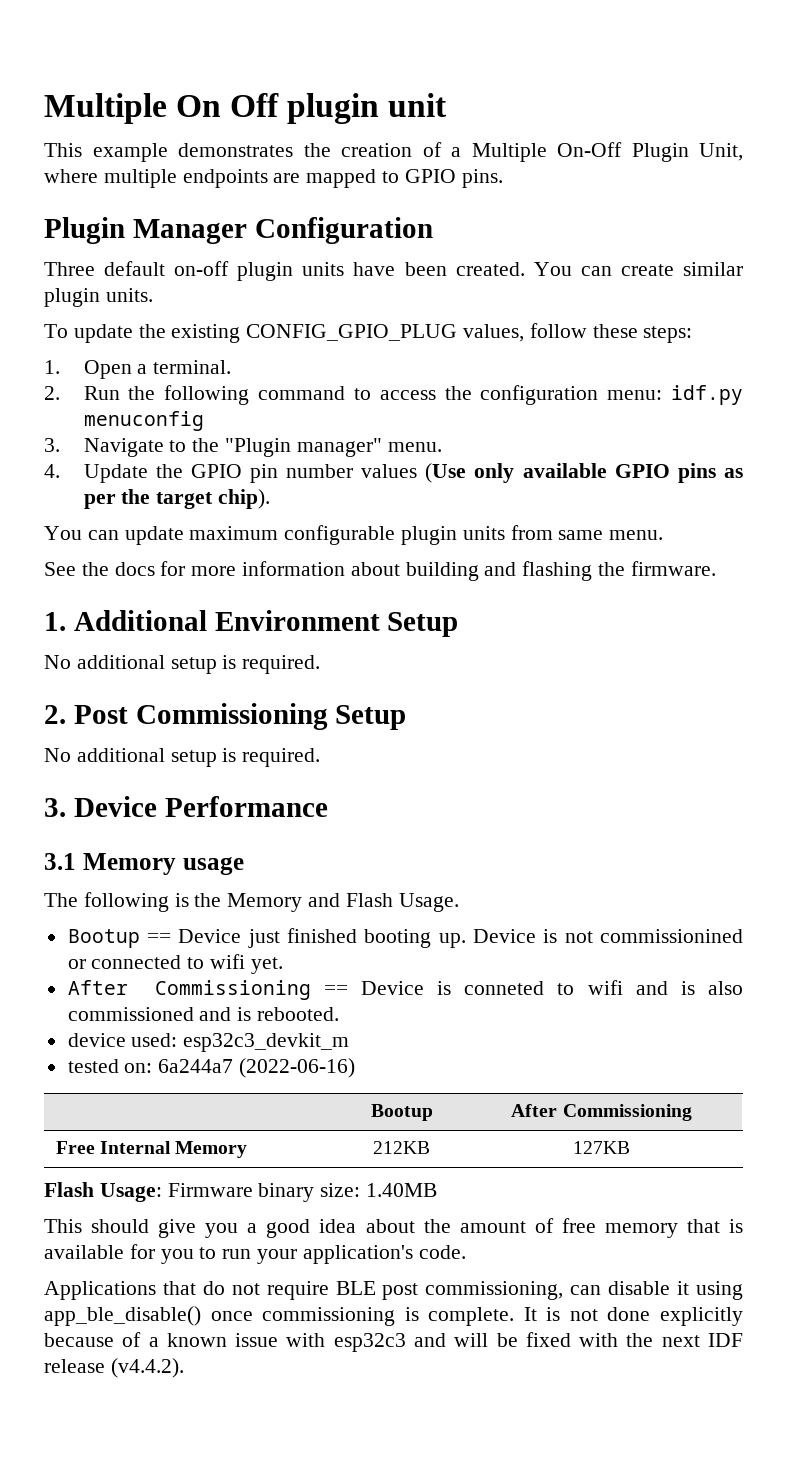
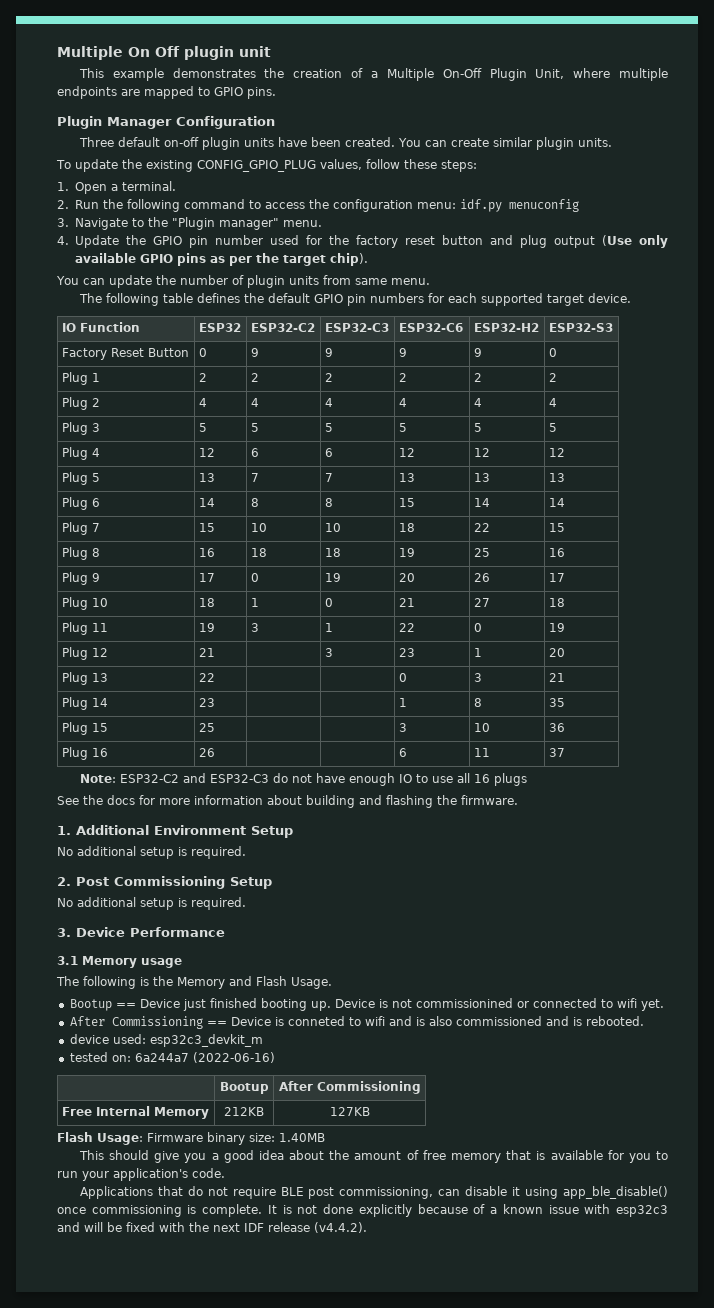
- 4. Update the GPIO pin number values (Use only available GPIO pins as per the target chip).
+ 4. Update the GPIO pin number used for the factory reset button and plug output (Use only available GPIO pins as per the target chip).
- You can update maximum configurable plugin units from same menu.
+ You can update the number of plugin units from same menu.
+ The following table defines the default GPIO pin numbers for each supported target device.
+ IO Function | ESP32 | ESP32-C2 | ESP32-C3 | ESP32-C6 | ESP32-H2 | ESP32-S3
+ Factory Reset Button | 0 | 9 | 9 | 9 | 9 | 0
+ Plug 1 | 2 | 2 | 2 | 2 | 2 | 2
+ Plug 2 | 4 | 4 | 4 | 4 | 4 | 4
+ Plug 3 | 5 | 5 | 5 | 5 | 5 | 5
+ Plug 4 | 12 | 6 | 6 | 12 | 12 | 12
+ Plug 5 | 13 | 7 | 7 | 13 | 13 | 13
+ Plug 6 | 14 | 8 | 8 | 15 | 14 | 14
+ Plug 7 | 15 | 10 | 10 | 18 | 22 | 15
+ Plug 8 | 16 | 18 | 18 | 19 | 25 | 16
+ Plug 9 | 17 | 0 | 19 | 20 | 26 | 17
+ Plug 10 | 18 | 1 | 0 | 21 | 27 | 18
+ Plug 11 | 19 | 3 | 1 | 22 | 0 | 19
+ Plug 12 | 21 | | 3 | 23 | 1 | 20
+ Plug 13 | 22 | | | 0 | 3 | 21
+ Plug 14 | 23 | | | 1 | 8 | 35
+ Plug 15 | 25 | | | 3 | 10 | 36
+ Plug 16 | 26 | | | 6 | 11 | 37
+ Note: ESP32-C2 and ESP32-C3 do not have enough IO to use all 16 plugs

